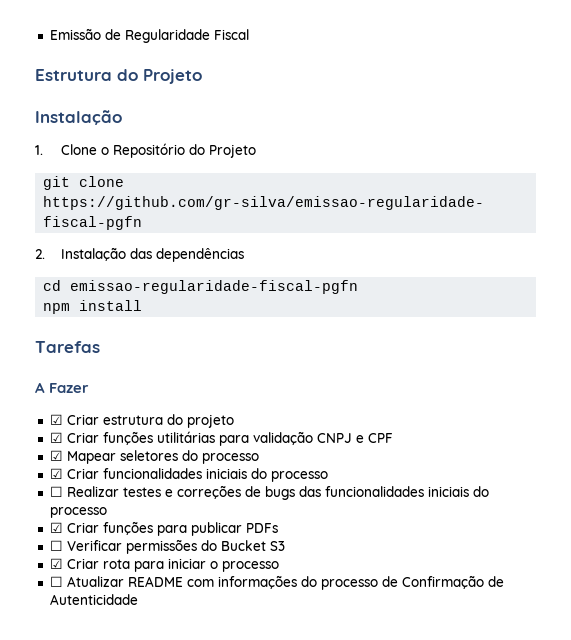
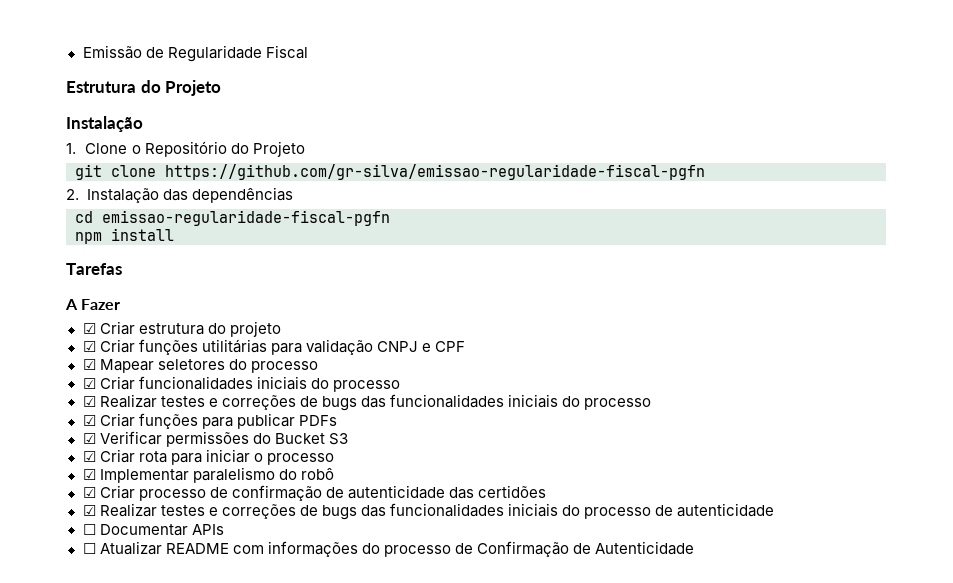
  ☑ Criar funcionalidades iniciais do processo
- ☐ Realizar testes e correções de bugs das funcionalidades iniciais do processo
+ ☑ Realizar testes e correções de bugs das funcionalidades iniciais do processo
- ☐ Verificar permissões do Bucket S3
+ ☑ Verificar permissões do Bucket S3
+ ☑ Implementar paralelismo do robô
+ ☑ Criar processo de confirmação de autenticidade das certidões
+ ☑ Realizar testes e correções de bugs das funcionalidades iniciais do processo de autenticidade
+ ☐ Documentar APIs

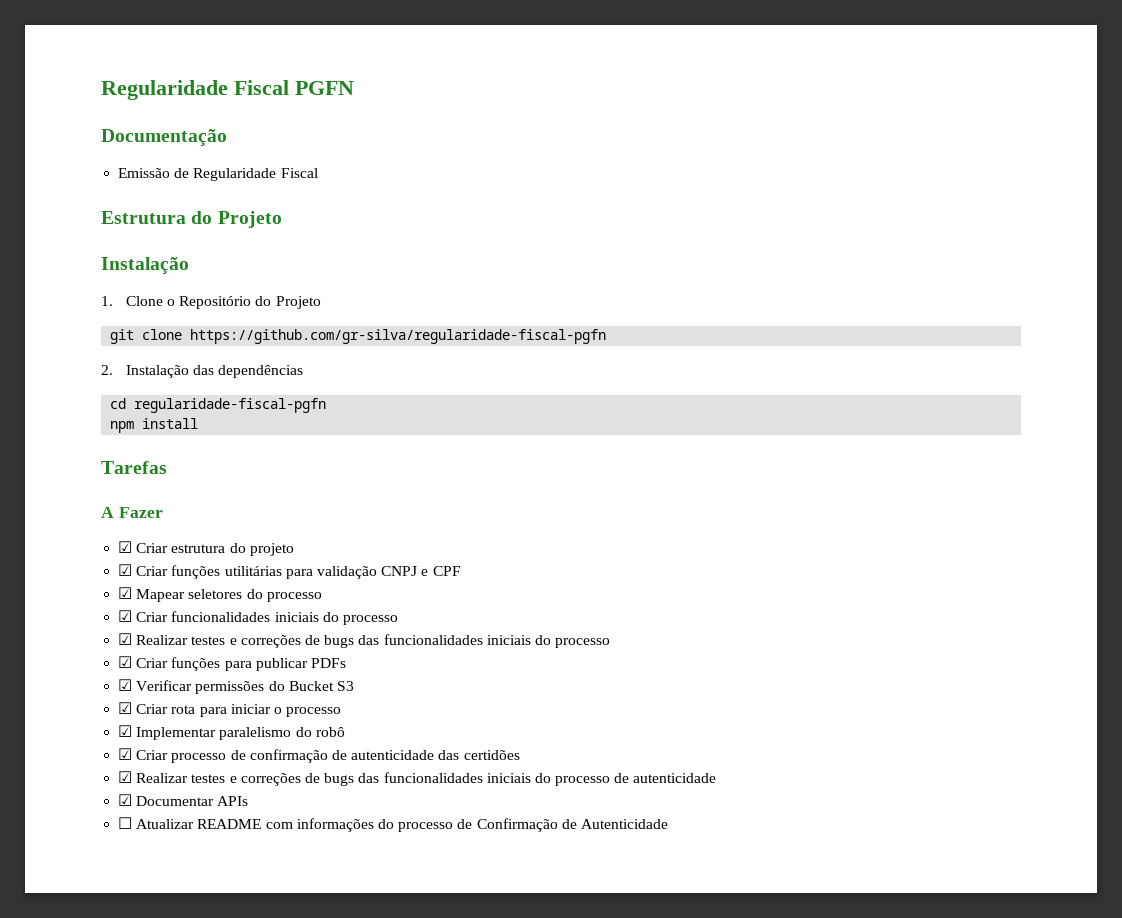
+ Regularidade Fiscal PGFN
+ Documentação
- git clone https://github.com/gr-silva/emissao-regularidade-fiscal-pgfn
+ git clone https://github.com/gr-silva/regularidade-fiscal-pgfn
- cd emissao-regularidade-fiscal-pgfn
+ cd regularidade-fiscal-pgfn
- ☐ Documentar APIs
+ ☑ Documentar APIs

